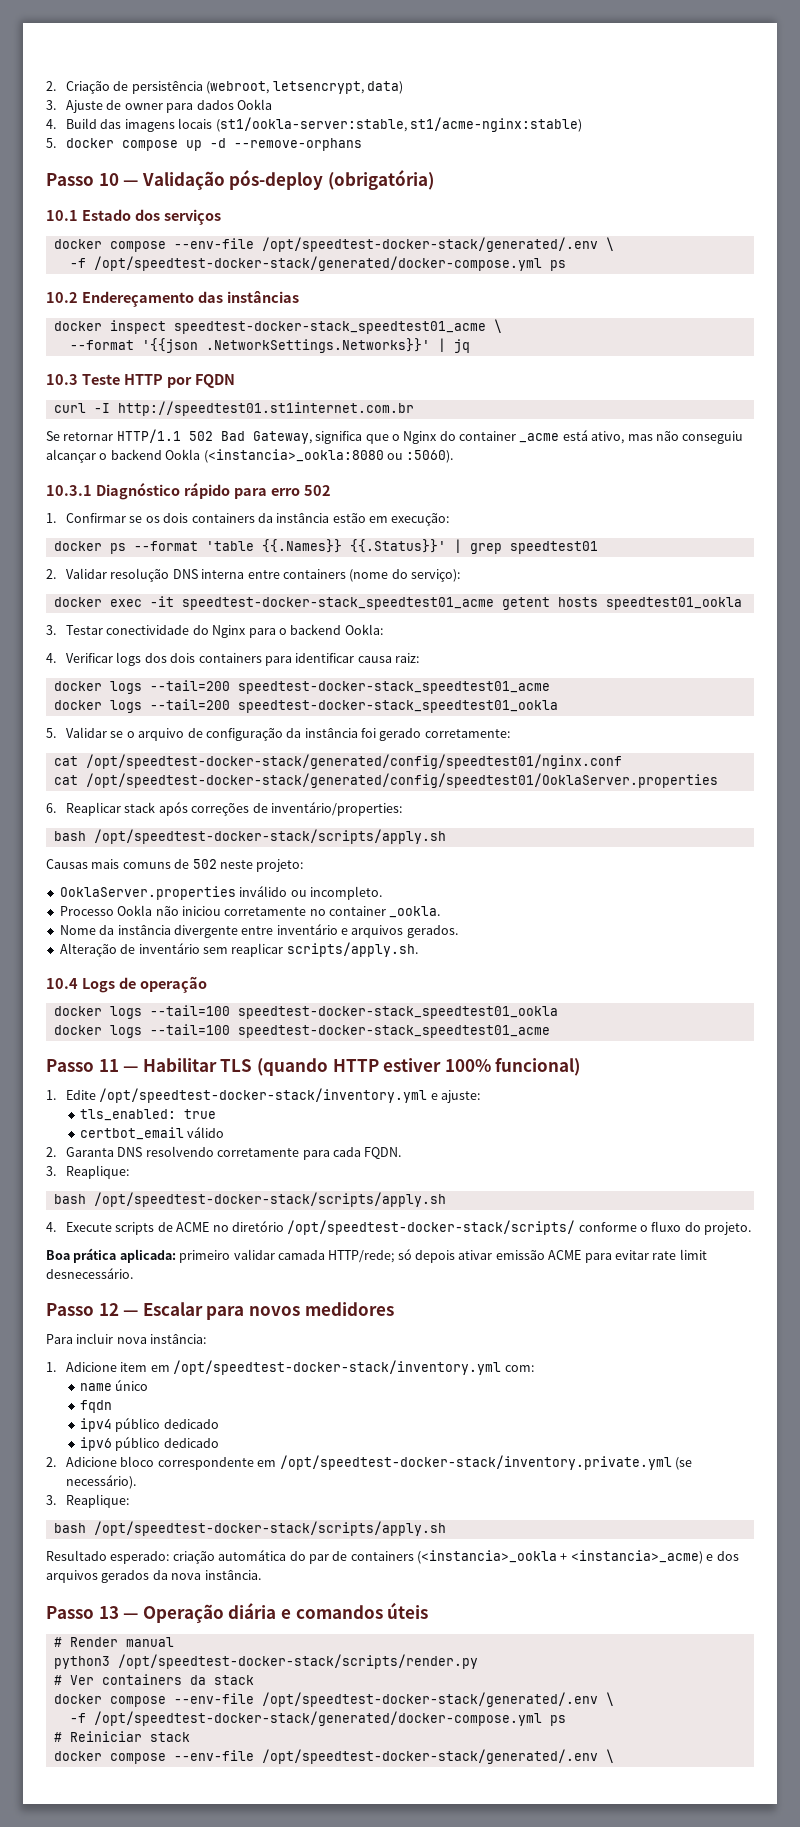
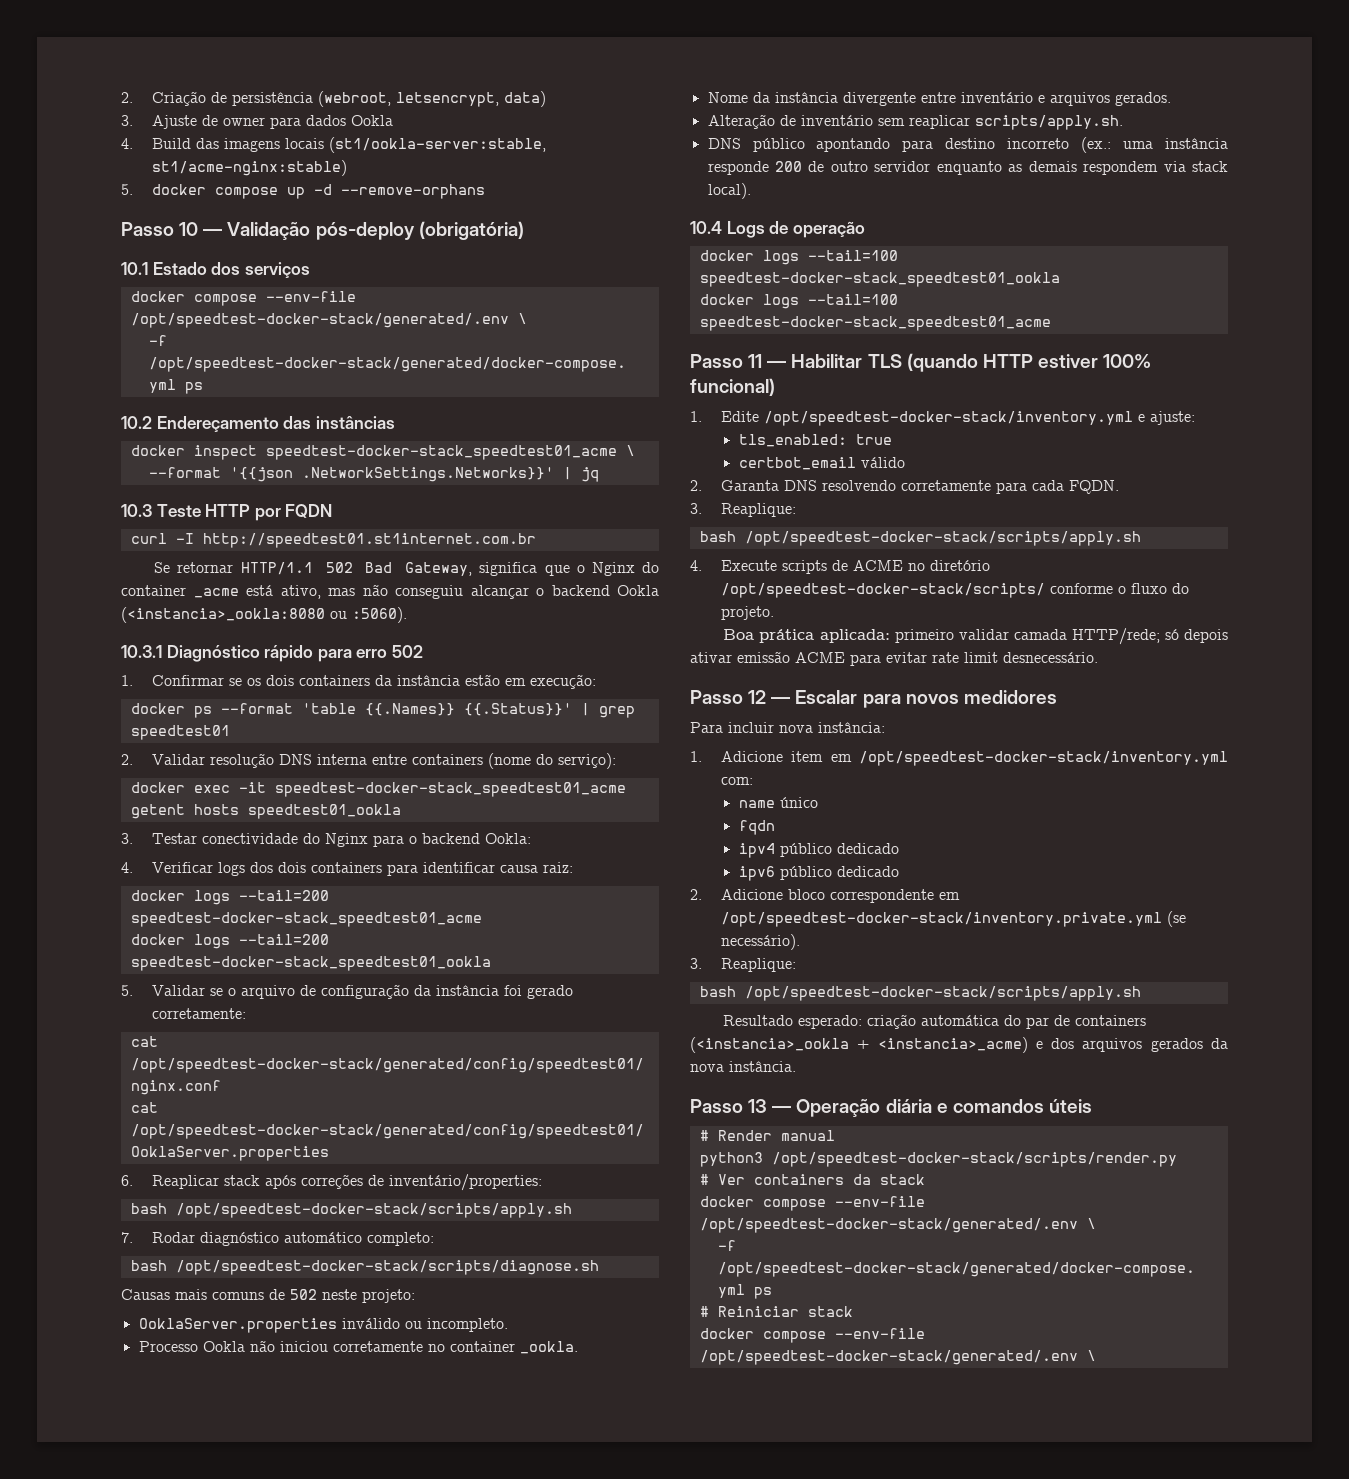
+ 7. Rodar diagnóstico automático completo:
+ bash /opt/speedtest-docker-stack/scripts/diagnose.sh
+ DNS público apontando para destino incorreto (ex.: uma instância responde 200 de outro servidor enquanto as demais respondem via stack local).

